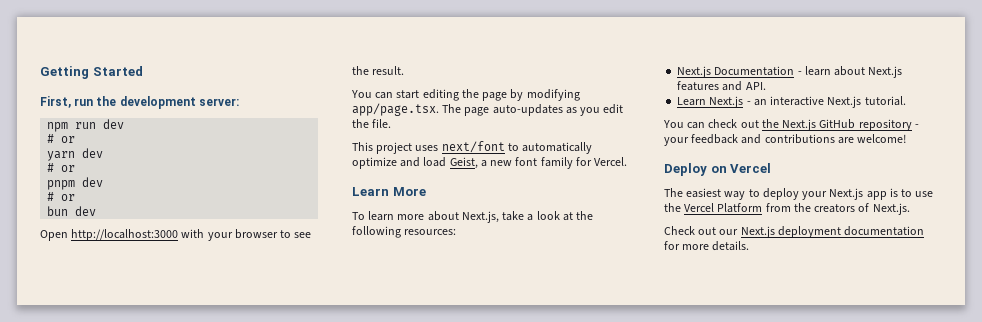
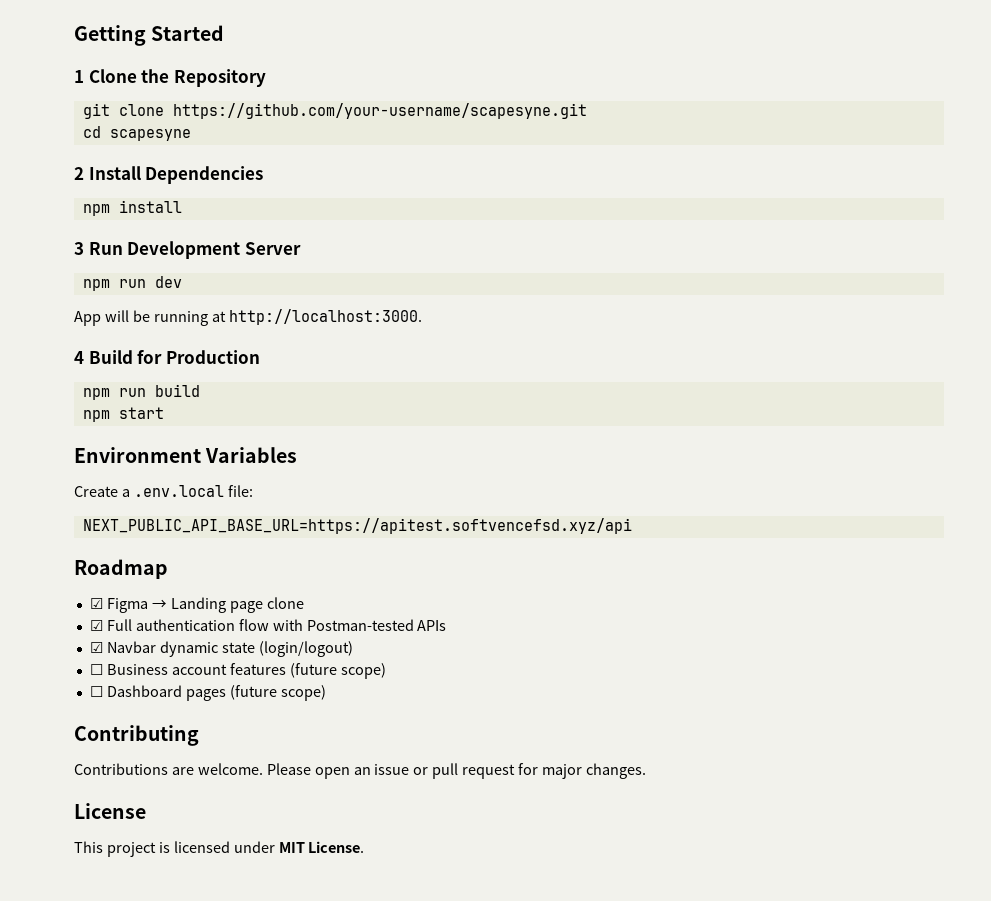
- First, run the development server:
+ 1 Clone the Repository
+ git clone https://github.com/your-username/scapesyne.git
+ cd scapesyne
+ 2 Install Dependencies
+ npm install
+ 3 Run Development Server
  npm run dev
- # or
- yarn dev
- # or
- pnpm dev
- # or
- bun dev
- Open http://localhost:3000 with your browser to see the result.
- You can start editing the page by modifying app/page.tsx. The page auto-updates as you edit the file.
- This project uses next/font to automatically optimize and load Geist, a new font family for Vercel.
- Learn More
- To learn more about Next.js, take a look at the following resources:
- Next.js Documentation - learn about Next.js features and API.
- Learn Next.js - an interactive Next.js tutorial.
- You can check out the Next.js GitHub repository - your feedback and contributions are welcome!
- Deploy on Vercel
- The easiest way to deploy your Next.js app is to use the Vercel Platform from the creators of Next.js.
- Check out our Next.js deployment documentation for more details.
+ App will be running at http://localhost:3000.
+ 4 Build for Production
+ npm run build
+ npm start
+ Environment Variables
+ Create a .env.local file:
+ NEXT_PUBLIC_API_BASE_URL=https://apitest.softvencefsd.xyz/api
+ Roadmap
+ ☑ Figma → Landing page clone
+ ☑ Full authentication flow with Postman-tested APIs
+ ☑ Navbar dynamic state (login/logout)
+ ☐ Business account features (future scope)
+ ☐ Dashboard pages (future scope)
+ Contributing
+ Contributions are welcome. Please open an issue or pull request for major changes.
+ License
+ This project is licensed under MIT License.

